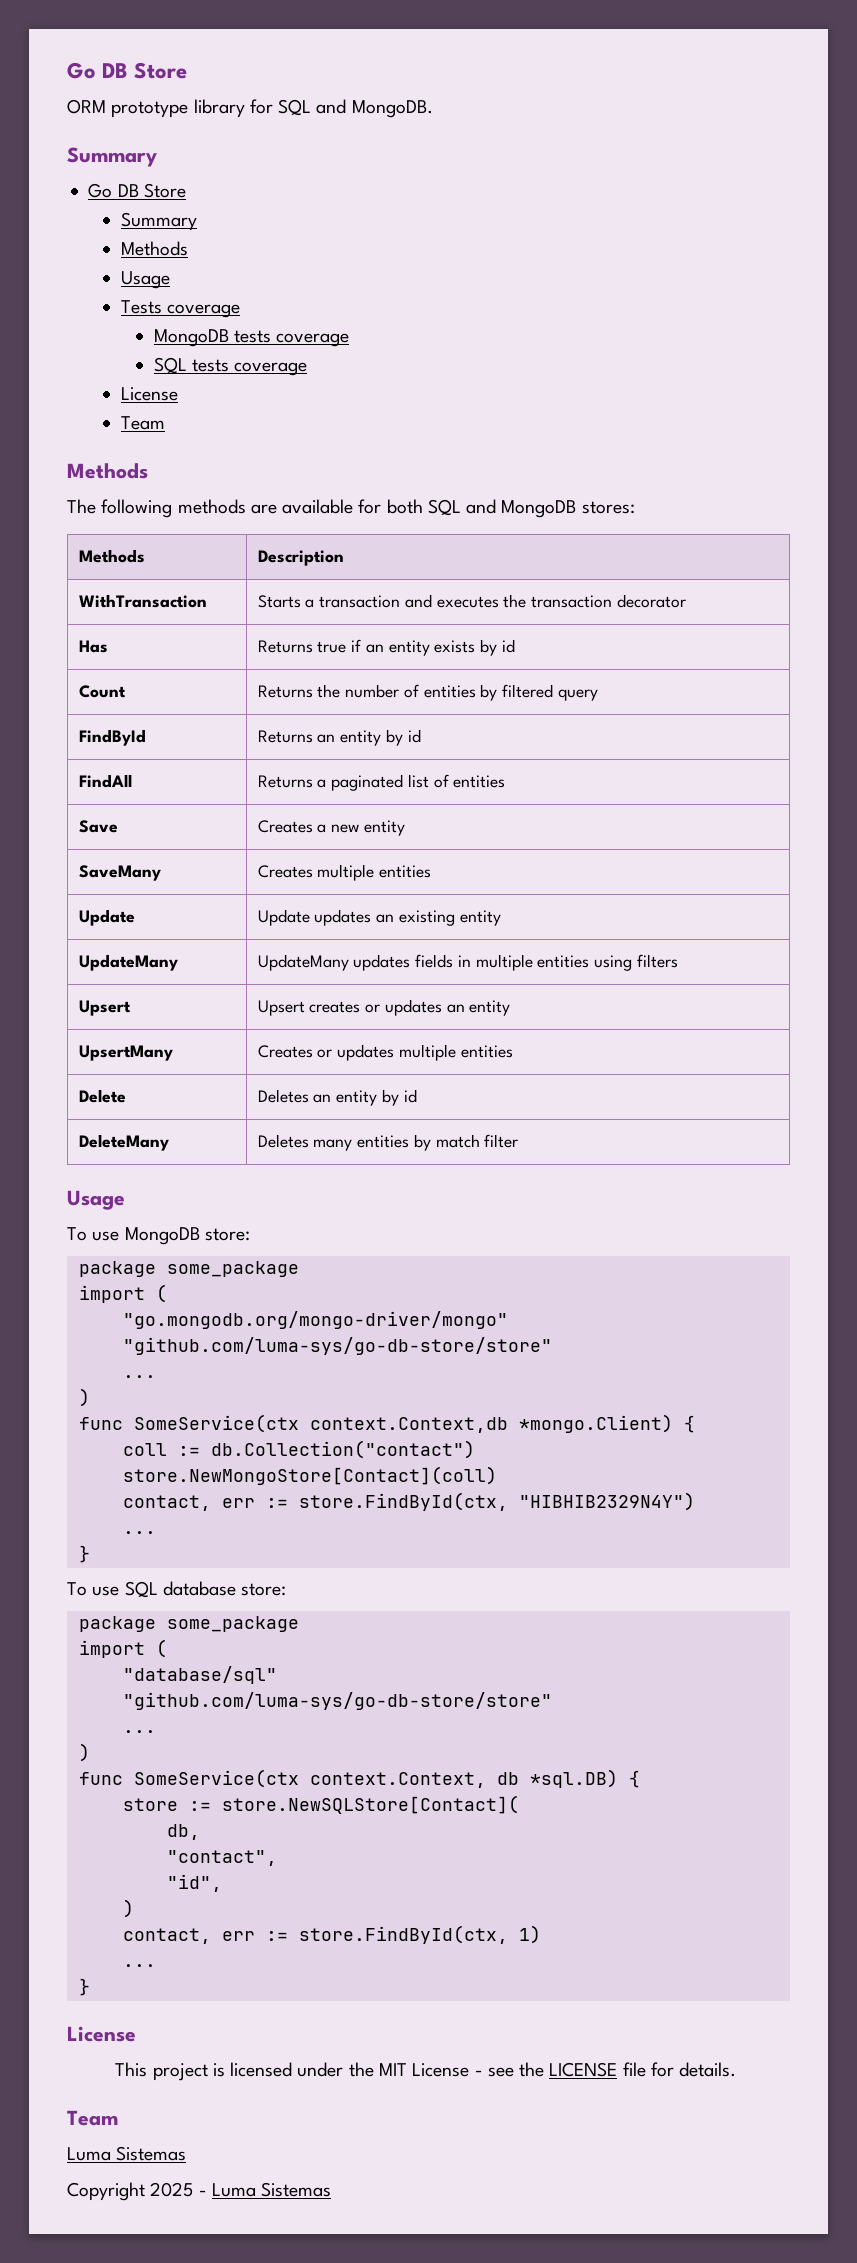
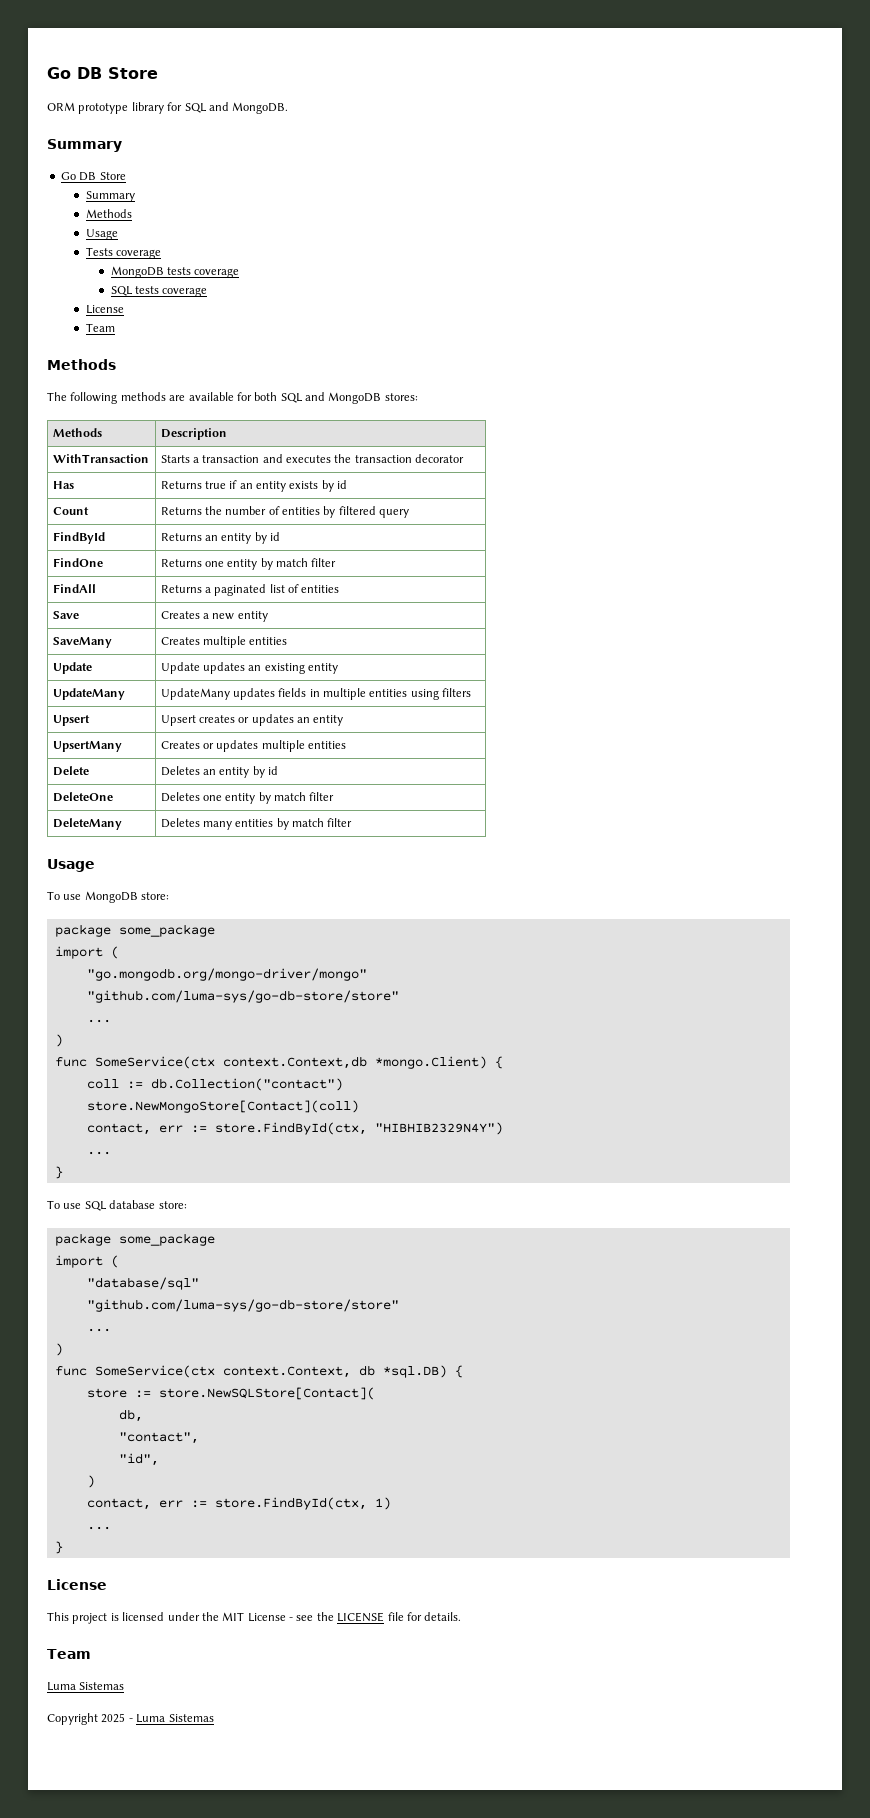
+ FindOne | Returns one entity by match filter
+ DeleteOne | Deletes one entity by match filter

